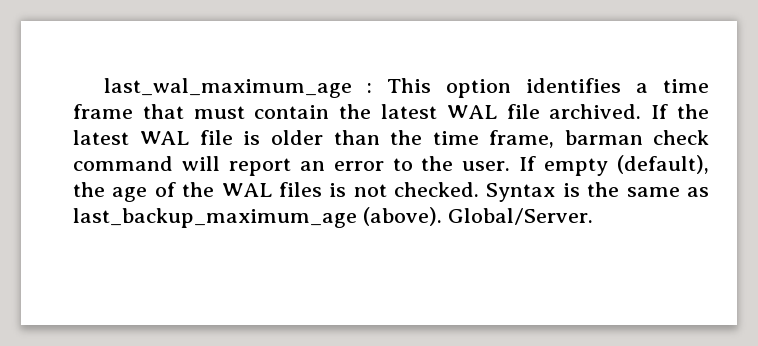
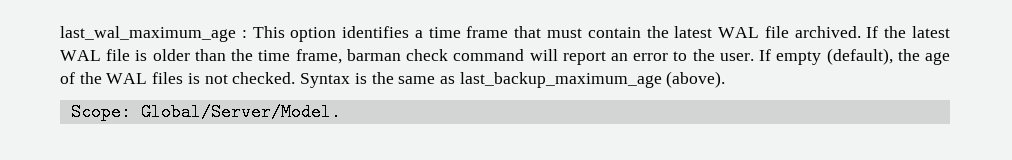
- Syntax is the same as last_backup_maximum_age (above). Global/Server.
+ Syntax is the same as last_backup_maximum_age (above).
+ Scope: Global/Server/Model.

